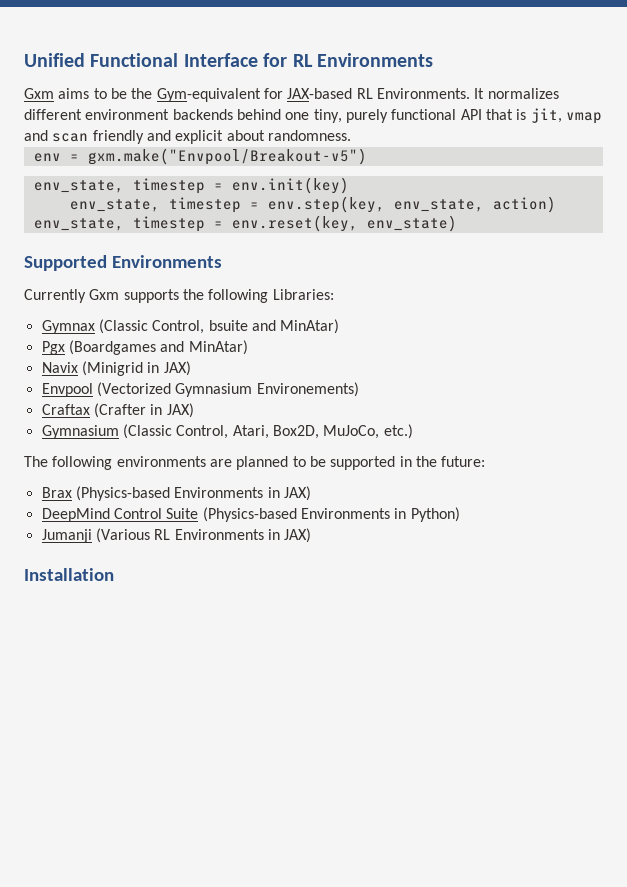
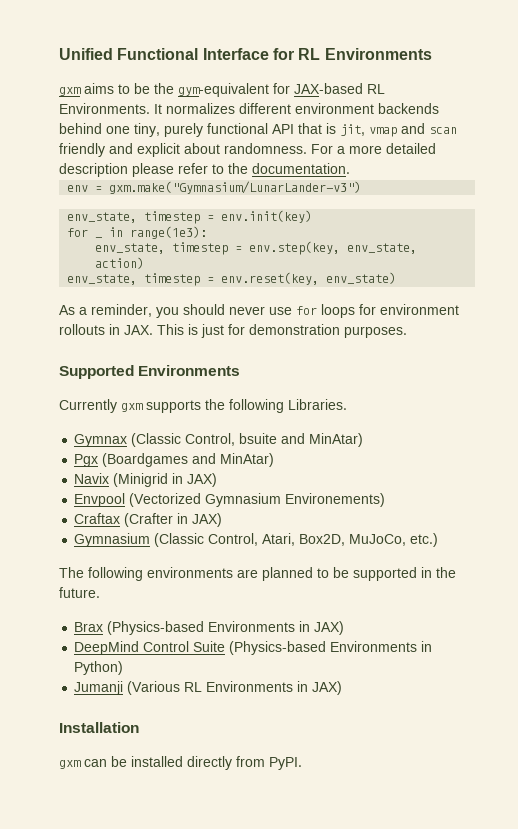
- Gxm aims to be the Gym-equivalent for JAX-based RL Environments.
+ gxm aims to be the gym-equivalent for JAX-based RL Environments.
+ For a more detailed description please refer to the documentation.
- env = gxm.make("Envpool/Breakout-v5")
+ env = gxm.make("Gymnasium/LunarLander-v3")
+ for _ in range(1e3):
+ As a reminder, you should never use for loops for environment rollouts in JAX. This is just for demonstration purposes.
- Currently Gxm supports the following Libraries:
+ Currently gxm supports the following Libraries.
- The following environments are planned to be supported in the future:
+ The following environments are planned to be supported in the future.
+ gxm can be installed directly from PyPI.

